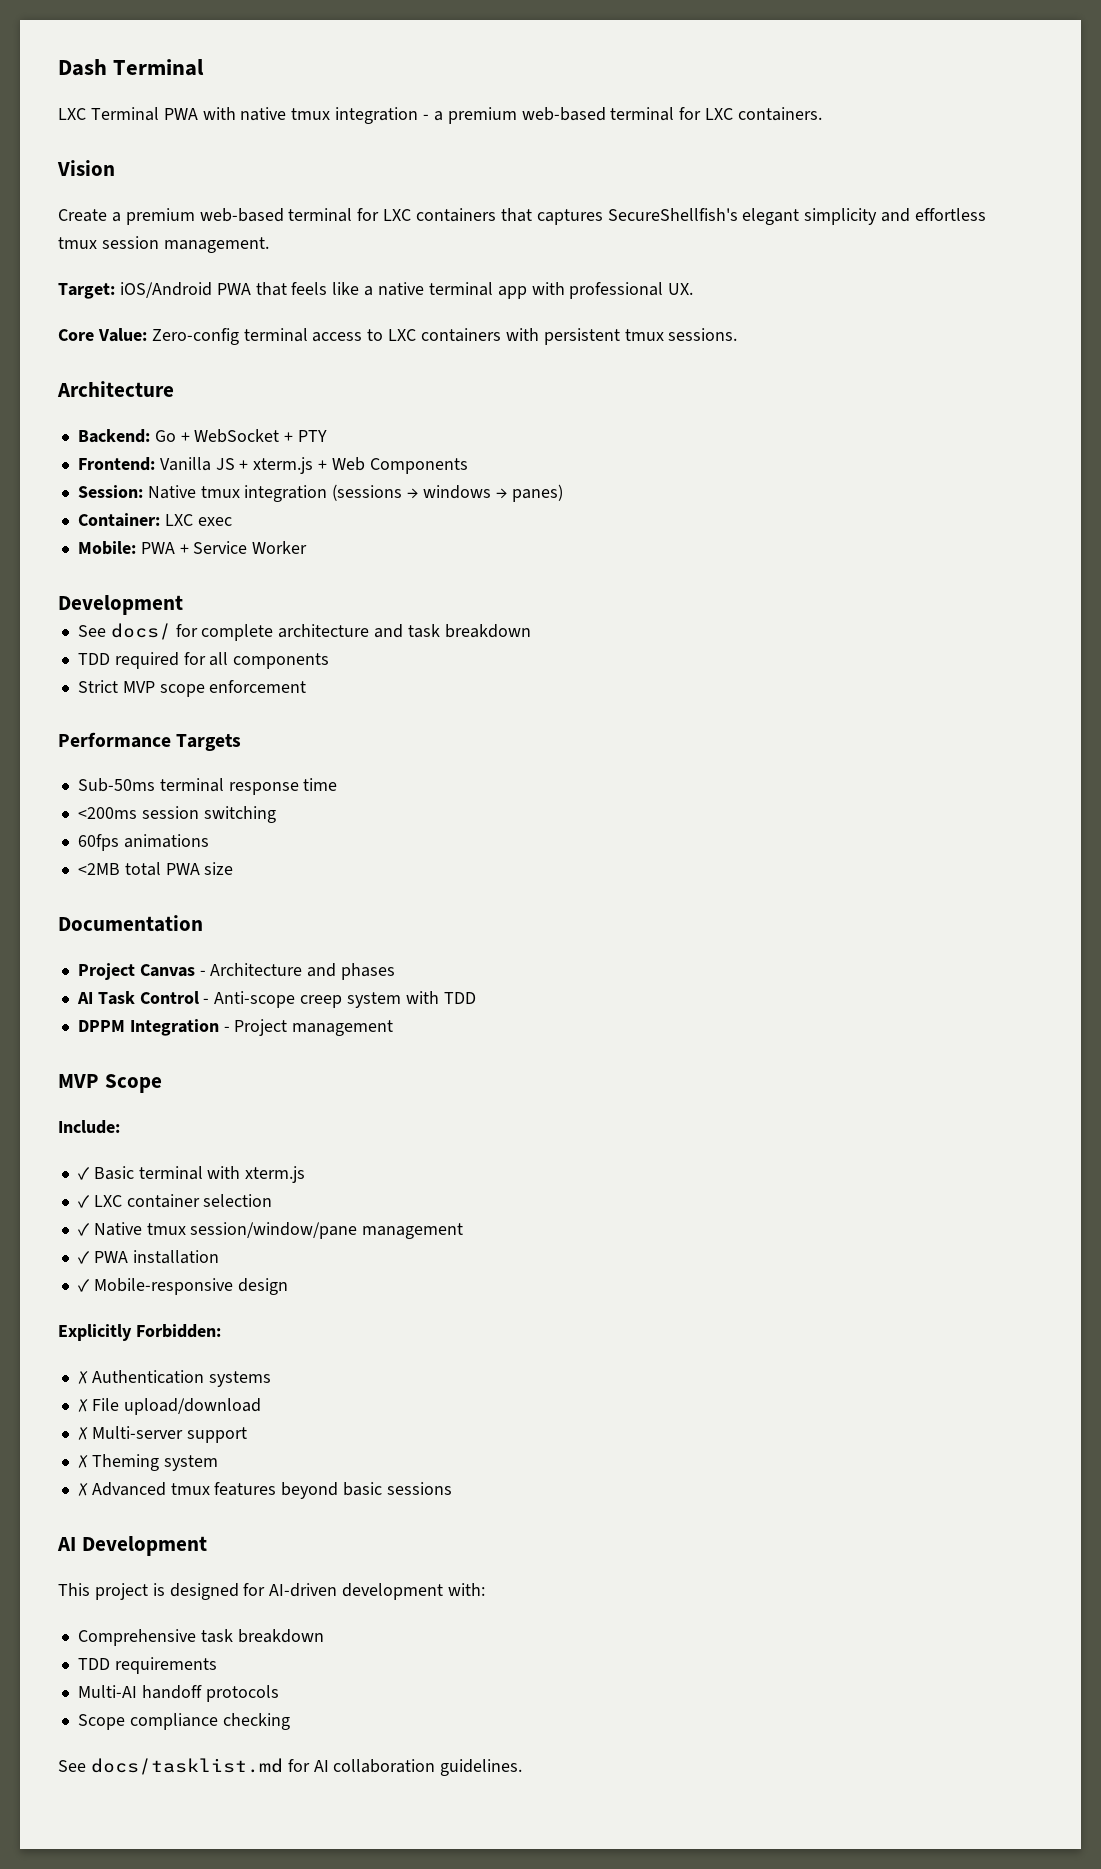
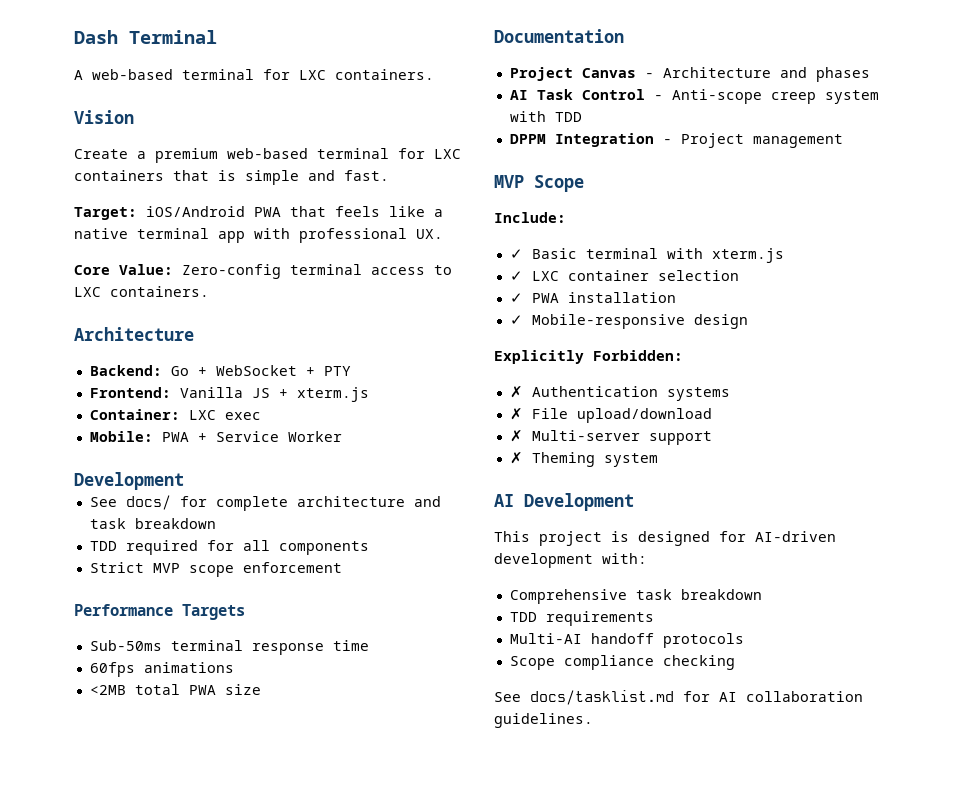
- LXC Terminal PWA with native tmux integration - a premium web-based terminal for LXC containers.
+ A web-based terminal for LXC containers.
- Create a premium web-based terminal for LXC containers that captures SecureShellfish's elegant simplicity and effortless tmux session management.
+ Create a premium web-based terminal for LXC containers that is simple and fast.
- Core Value: Zero-config terminal access to LXC containers with persistent tmux sessions.
+ Core Value: Zero-config terminal access to LXC containers.
- Frontend: Vanilla JS + xterm.js + Web Components
- Session: Native tmux integration (sessions → windows → panes)
+ Frontend: Vanilla JS + xterm.js
- <200ms session switching
- ✓ Native tmux session/window/pane management
- ✗ Advanced tmux features beyond basic sessions

